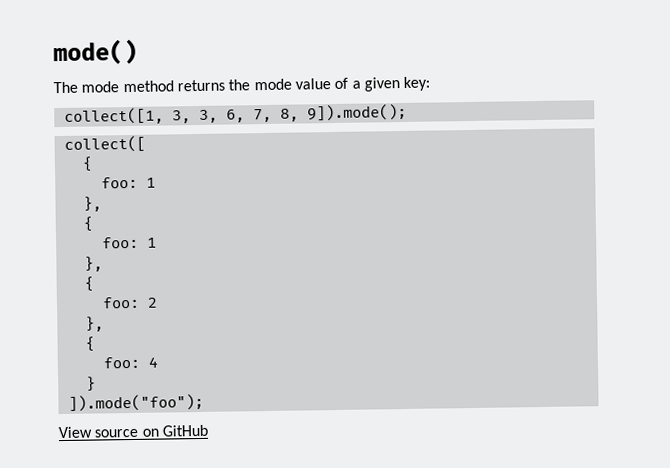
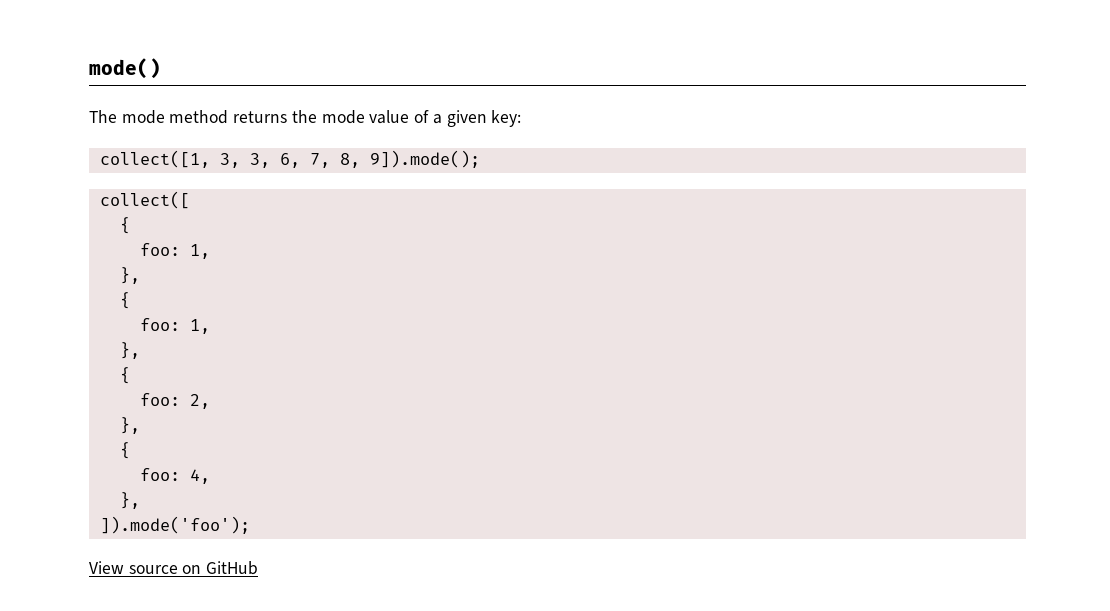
  collect([
  {
- foo: 1
+ foo: 1,
  },
  {
- foo: 1
+ foo: 1,
  },
  {
- foo: 2
+ foo: 2,
  },
  {
- foo: 4
- }
- ]).mode("foo");
+ foo: 4,
+ },
+ ]).mode('foo');

